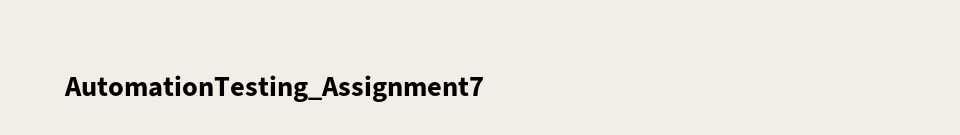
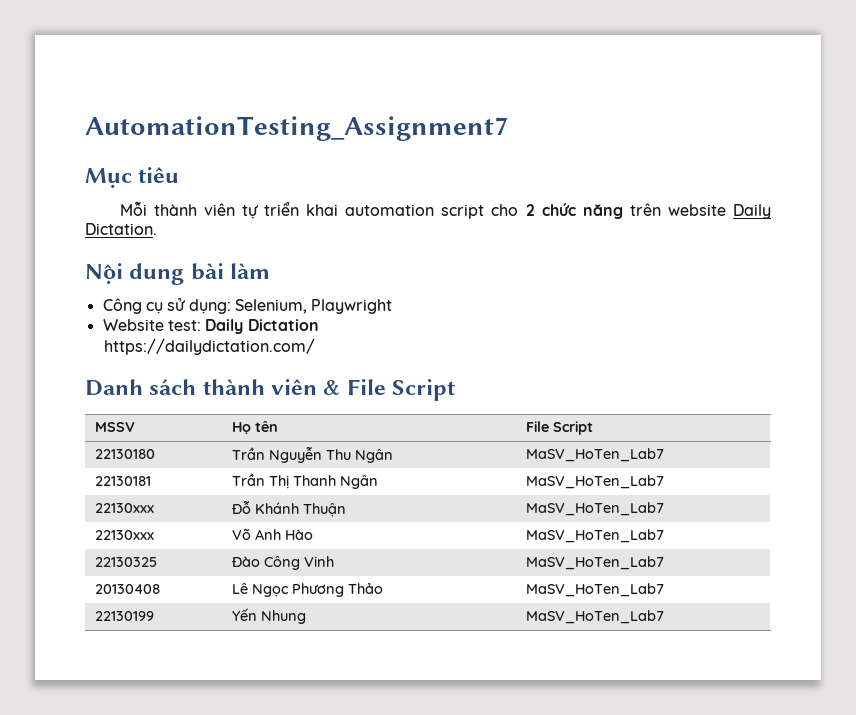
+ Mục tiêu
+ Mỗi thành viên tự triển khai automation script cho 2 chức năng trên website Daily Dictation.
+ Nội dung bài làm
+ Công cụ sử dụng: Selenium, Playwright
+ Website test: Daily Dictation
+ https://dailydictation.com/
+ Danh sách thành viên & File Script
+ MSSV | Họ tên | File Script
+ 22130180 | Trần Nguyễn Thu Ngân | MaSV_HoTen_Lab7
+ 22130181 | Trần Thị Thanh Ngân | MaSV_HoTen_Lab7
+ 22130xxx | Đỗ Khánh Thuận | MaSV_HoTen_Lab7
+ 22130xxx | Võ Anh Hào | MaSV_HoTen_Lab7
+ 22130325 | Đào Công Vinh | MaSV_HoTen_Lab7
+ 20130408 | Lê Ngọc Phương Thảo | MaSV_HoTen_Lab7
+ 22130199 | Yến Nhung | MaSV_HoTen_Lab7

